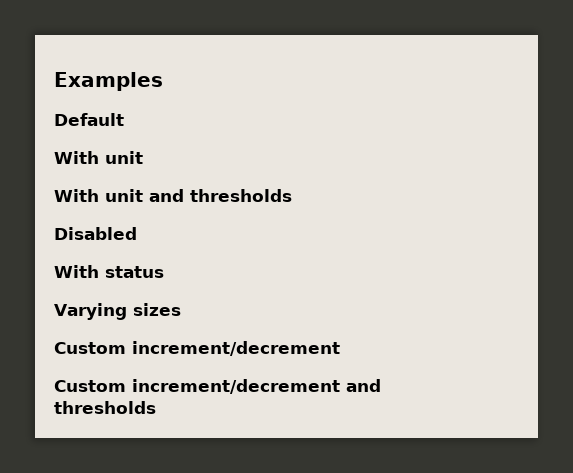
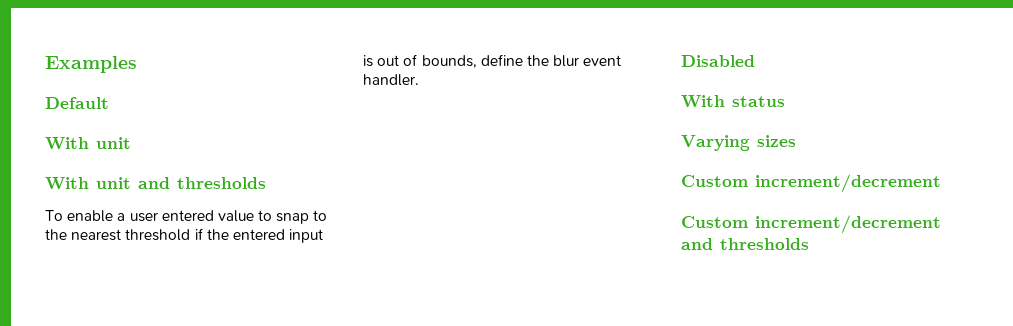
+ To enable a user entered value to snap to the nearest threshold if the entered input is out of bounds, define the blur event handler.

